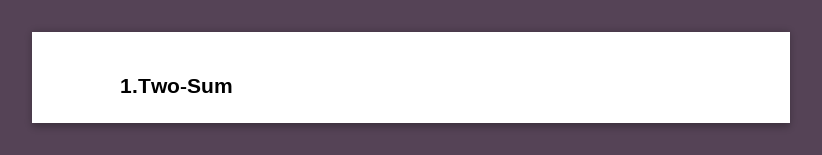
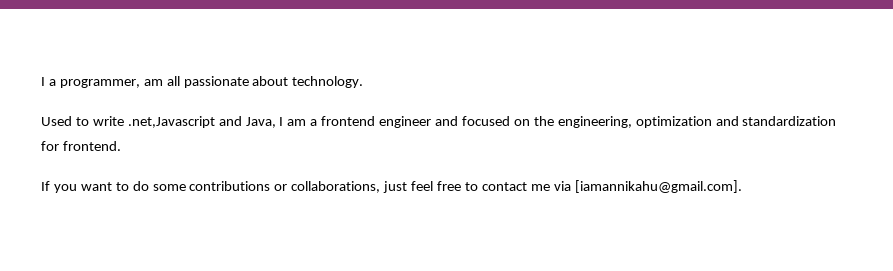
- 1.Two-Sum
+ I a programmer, am all passionate about technology.
+ Used to write .net,Javascript and Java, I am a frontend engineer and focused on the engineering, optimization and standardization for frontend.
+ If you want to do some contributions or collaborations, just feel free to contact me via [iamannikahu@gmail.com].

